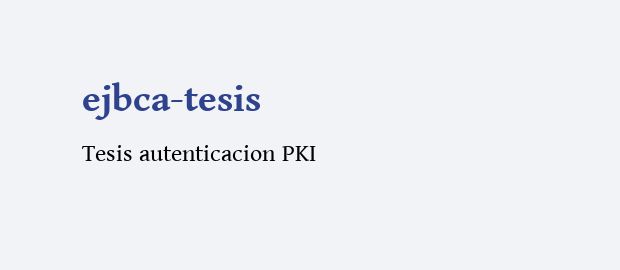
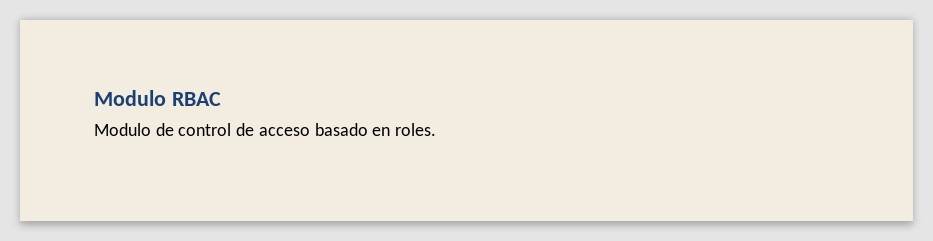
- ejbca-tesis
- Tesis autenticacion PKI
+ Modulo RBAC
+ Modulo de control de acceso basado en roles.

